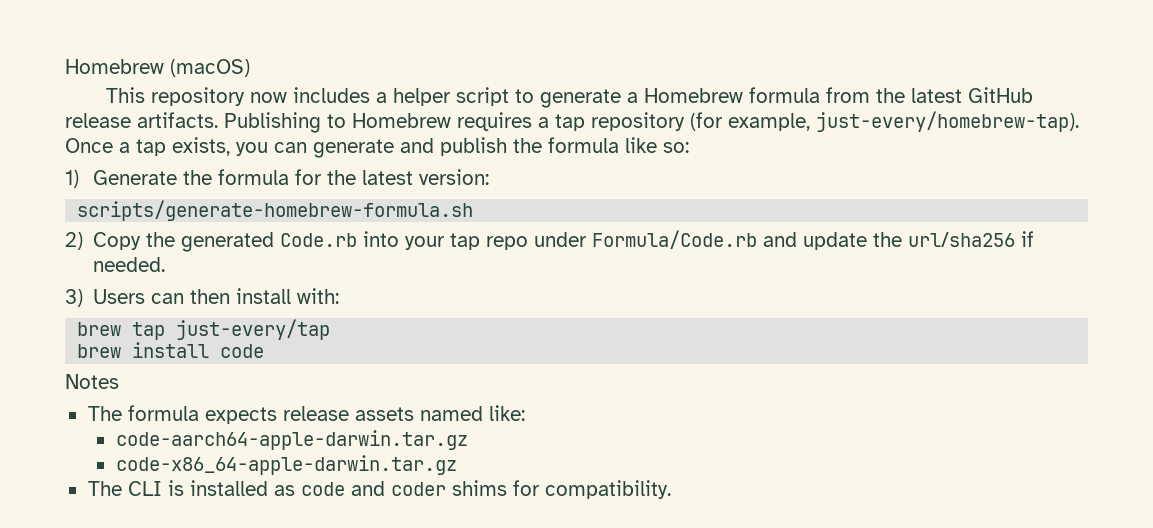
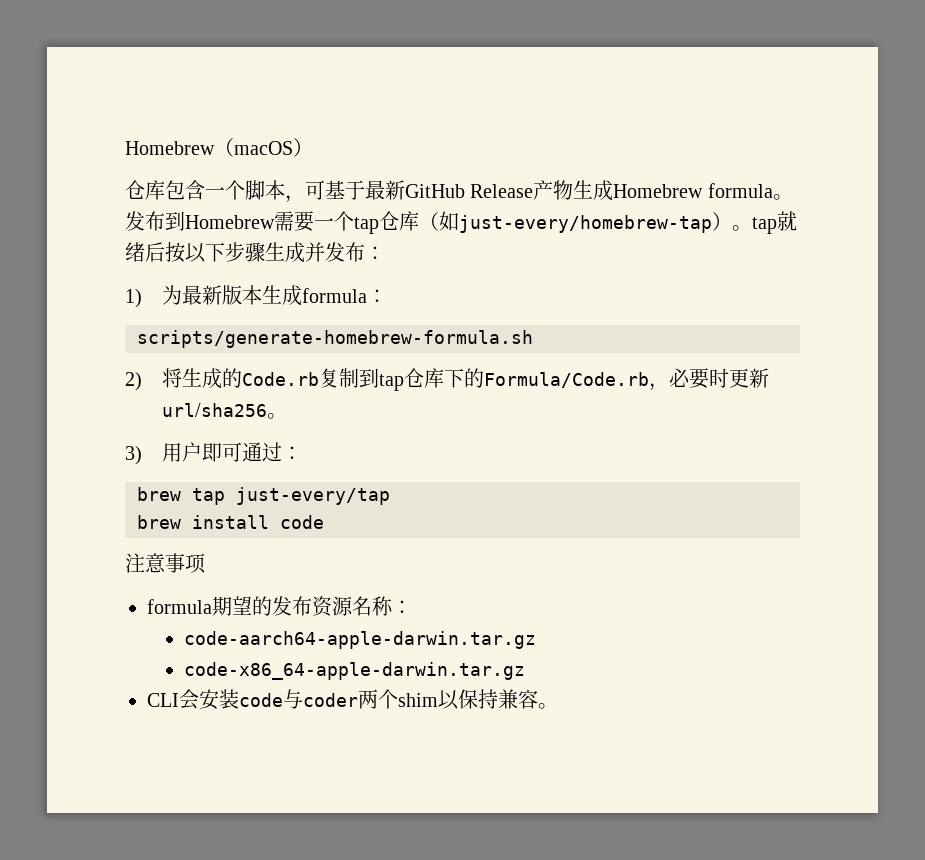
- Homebrew (macOS)
- This repository now includes a helper script to generate a Homebrew formula from the latest GitHub release artifacts. Publishing to Homebrew requires a tap repository (for example, just-every/homebrew-tap). Once a tap exists, you can generate and publish the formula like so:
- 1) Generate the formula for the latest version:
+ Homebrew（macOS）
+ 仓库包含一个脚本，可基于最新GitHub Release产物生成Homebrew formula。发布到Homebrew需要一个tap仓库（如just-every/homebrew-tap）。tap就绪后按以下步骤生成并发布：
+ 1)为最新版本生成formula：
  scripts/generate-homebrew-formula.sh
- 2) Copy the generated Code.rb into your tap repo under Formula/Code.rb and update the url/sha256 if needed.
- 3) Users can then install with:
+ 2)将生成的Code.rb复制到tap仓库下的Formula/Code.rb，必要时更新url/sha256。
+ 3)用户即可通过：
- Notes
- The formula expects release assets named like:
+ 注意事项
+ formula期望的发布资源名称：
  code-aarch64-apple-darwin.tar.gz
  code-x86_64-apple-darwin.tar.gz
- The CLI is installed as code and coder shims for compatibility.
+ CLI会安装code与coder两个shim以保持兼容。

